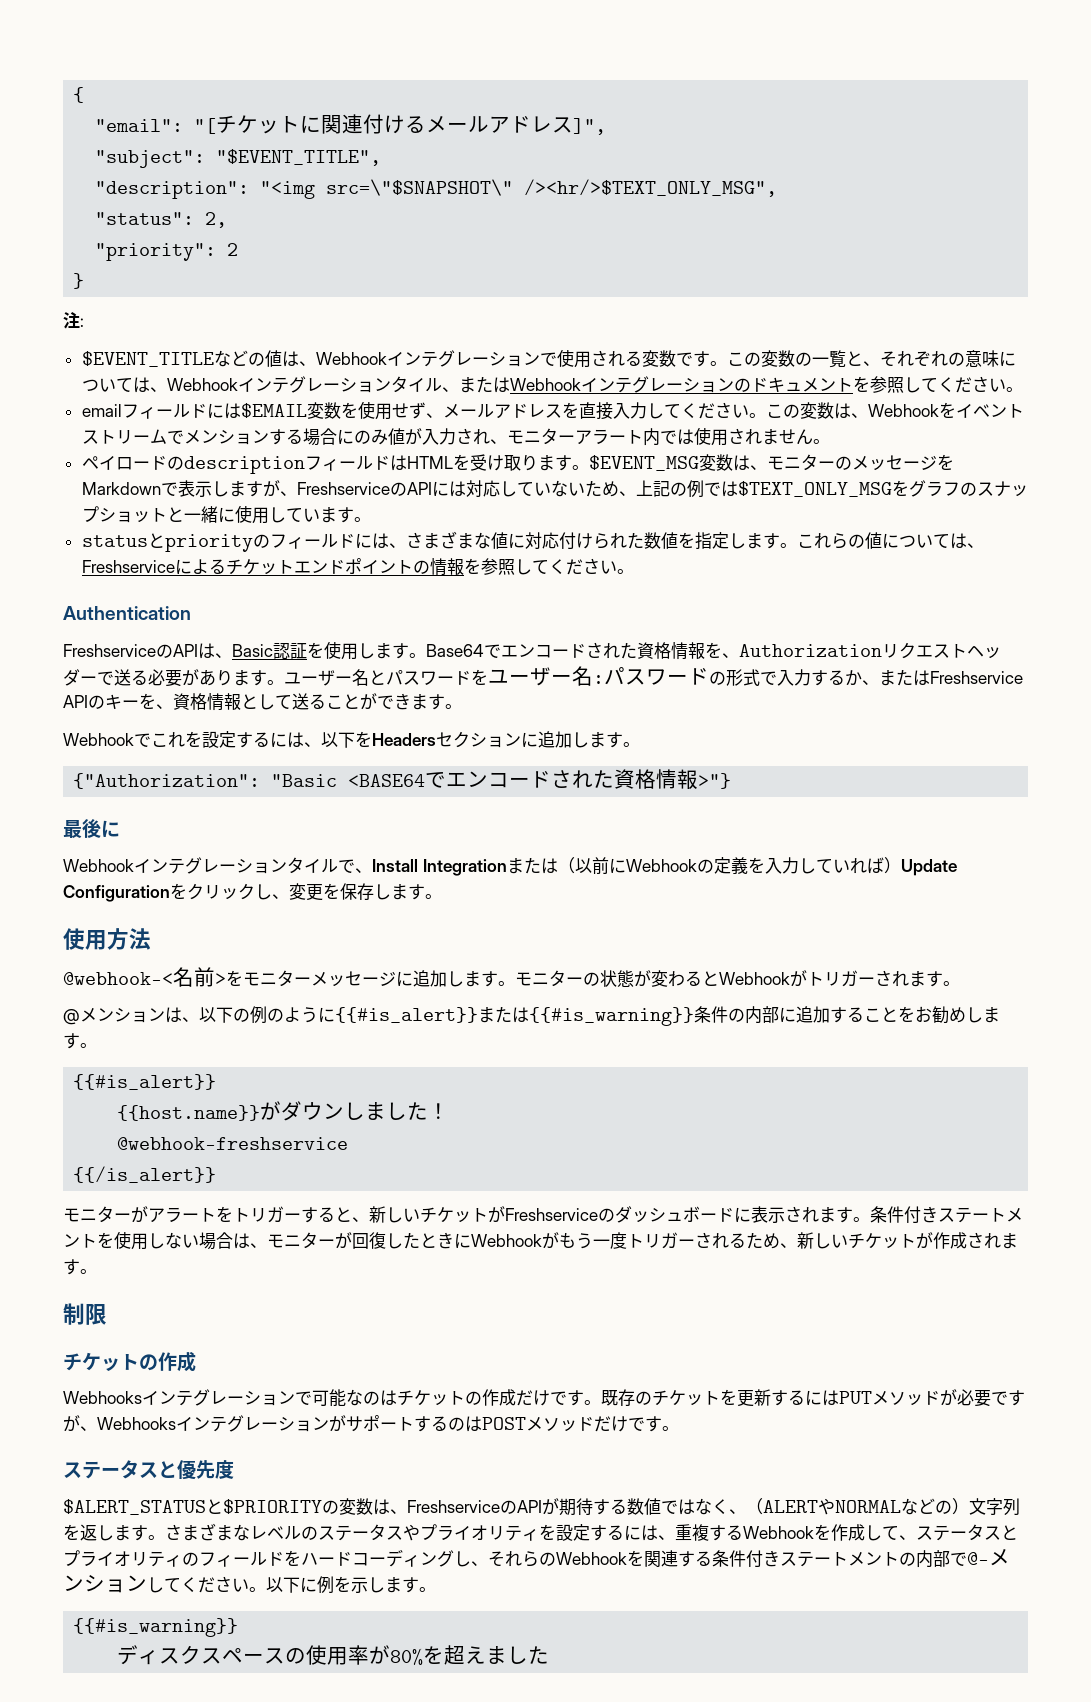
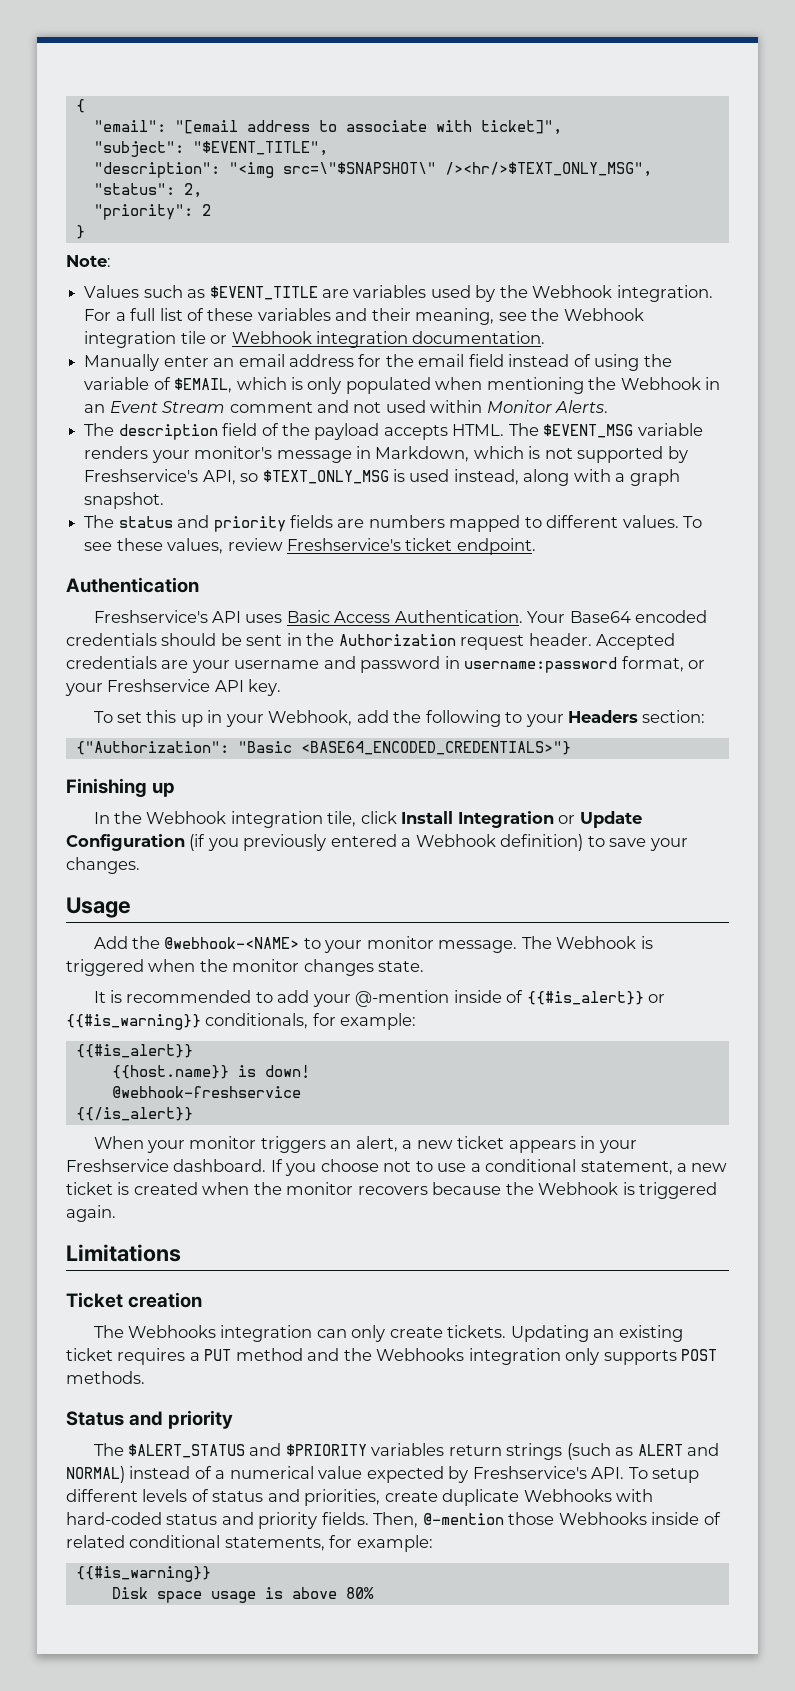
- "email": "[チケットに関連付けるメールアドレス]",
+ "email": "[email address to associate with ticket]",
- 注:
- $EVENT_TITLEなどの値は、Webhookインテグレーションで使用される変数です。この変数の一覧と、それぞれの意味については、Webhookインテグレーションタイル、またはWebhookインテグレーションのドキュメントを参照してください。
- emailフィールドには$EMAIL変数を使用せず、メールアドレスを直接入力してください。この変数は、Webhookをイベントストリームでメンションする場合にのみ値が入力され、モニターアラート内では使用されません。
- ペイロードのdescriptionフィールドはHTMLを受け取ります。$EVENT_MSG変数は、モニターのメッセージをMarkdownで表示しますが、FreshserviceのAPIには対応していないため、上記の例では$TEXT_ONLY_MSGをグラフのスナップショットと一緒に使用しています。
- statusとpriorityのフィールドには、さまざまな値に対応付けられた数値を指定します。これらの値については、Freshserviceによるチケットエンドポイントの情報を参照してください。
+ Note:
+ Values such as $EVENT_TITLE are variables used by the Webhook integration. For a full list of these variables and their meaning, see the Webhook integration tile or Webhook integration documentation.
+ Manually enter an email address for the email field instead of using the variable of $EMAIL, which is only populated when mentioning the Webhook in an Event Stream comment and not used within Monitor Alerts.
+ The description field of the payload accepts HTML. The $EVENT_MSG variable renders your monitor's message in Markdown, which is not supported by Freshservice's API, so $TEXT_ONLY_MSG is used instead, along with a graph snapshot.
+ The status and priority fields are numbers mapped to different values. To see these values, review Freshservice's ticket endpoint.
  Authentication
- FreshserviceのAPIは、Basic認証を使用します。Base64でエンコードされた資格情報を、Authorizationリクエストヘッダーで送る必要があります。ユーザー名とパスワードをユーザー名:パスワードの形式で入力するか、またはFreshservice APIのキーを、資格情報として送ることができます。
- Webhookでこれを設定するには、以下をHeadersセクションに追加します。
- {"Authorization": "Basic <BASE64でエンコードされた資格情報>"}
- 最後に
- Webhookインテグレーションタイルで、Install Integrationまたは（以前にWebhookの定義を入力していれば）Update Configurationをクリックし、変更を保存します。
- 使用方法
- @webhook-<名前>をモニターメッセージに追加します。モニターの状態が変わるとWebhookがトリガーされます。
- @メンションは、以下の例のように{{#is_alert}}または{{#is_warning}}条件の内部に追加することをお勧めします。
+ Freshservice's API uses Basic Access Authentication. Your Base64 encoded credentials should be sent in the Authorization request header. Accepted credentials are your username and password in username:password format, or your Freshservice API key.
+ To set this up in your Webhook, add the following to your Headers section:
+ {"Authorization": "Basic <BASE64_ENCODED_CREDENTIALS>"}
+ Finishing up
+ In the Webhook integration tile, click Install Integration or Update Configuration (if you previously entered a Webhook definition) to save your changes.
+ Usage
+ Add the @webhook-<NAME> to your monitor message. The Webhook is triggered when the monitor changes state.
+ It is recommended to add your @-mention inside of {{#is_alert}} or {{#is_warning}} conditionals, for example:
  {{#is_alert}}
- {{host.name}}がダウンしました！
+ {{host.name}} is down!
  @webhook-freshservice
  {{/is_alert}}
- モニターがアラートをトリガーすると、新しいチケットがFreshserviceのダッシュボードに表示されます。条件付きステートメントを使用しない場合は、モニターが回復したときにWebhookがもう一度トリガーされるため、新しいチケットが作成されます。
- 制限
- チケットの作成
- Webhooksインテグレーションで可能なのはチケットの作成だけです。既存のチケットを更新するにはPUTメソッドが必要ですが、WebhooksインテグレーションがサポートするのはPOSTメソッドだけです。
- ステータスと優先度
- $ALERT_STATUSと$PRIORITYの変数は、FreshserviceのAPIが期待する数値ではなく、（ALERTやNORMALなどの）文字列を返します。さまざまなレベルのステータスやプライオリティを設定するには、重複するWebhookを作成して、ステータスとプライオリティのフィールドをハードコーディングし、それらのWebhookを関連する条件付きステートメントの内部で@-メンションしてください。以下に例を示します。
+ When your monitor triggers an alert, a new ticket appears in your Freshservice dashboard. If you choose not to use a conditional statement, a new ticket is created when the monitor recovers because the Webhook is triggered again.
+ Limitations
+ Ticket creation
+ The Webhooks integration can only create tickets. Updating an existing ticket requires a PUT method and the Webhooks integration only supports POST methods.
+ Status and priority
+ The $ALERT_STATUS and $PRIORITY variables return strings (such as ALERT and NORMAL) instead of a numerical value expected by Freshservice's API. To setup different levels of status and priorities, create duplicate Webhooks with hard-coded status and priority fields. Then, @-mention those Webhooks inside of related conditional statements, for example:
  {{#is_warning}}
- ディスクスペースの使用率が80%を超えました
+ Disk space usage is above 80%

